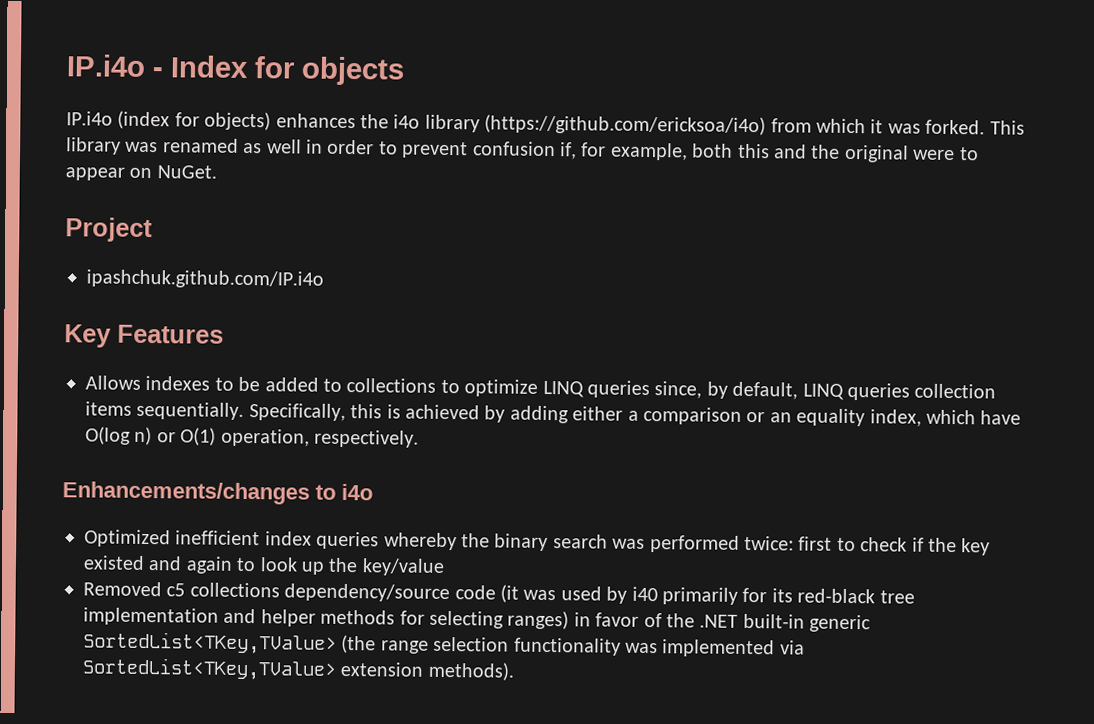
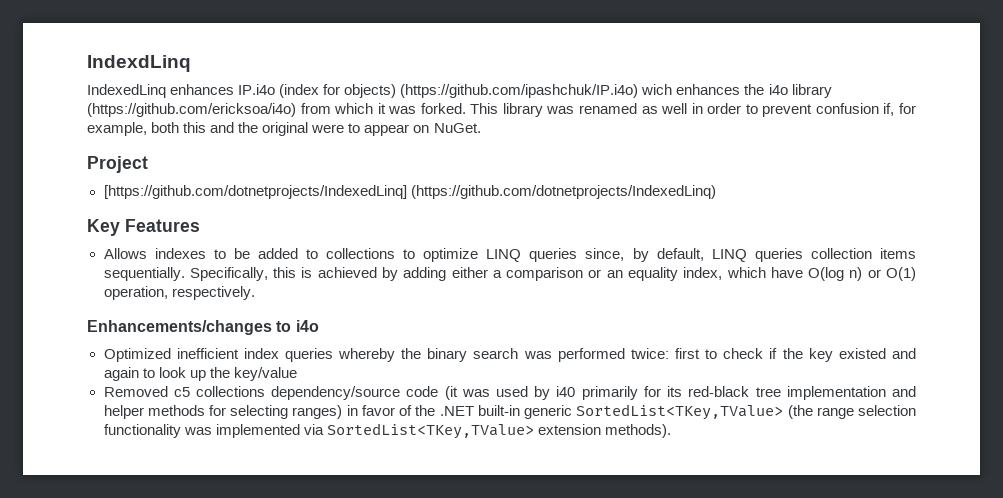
- IP.i4o - Index for objects
- IP.i4o (index for objects) enhances the i4o library (https://github.com/ericksoa/i4o) from which it was forked.
+ IndexdLinq
+ IndexedLinq enhances IP.i4o (index for objects) (https://github.com/ipashchuk/IP.i4o) wich enhances the i4o library (https://github.com/ericksoa/i4o) from which it was forked.
- ipashchuk.github.com/IP.i4o
+ [https://github.com/dotnetprojects/IndexedLinq] (https://github.com/dotnetprojects/IndexedLinq)

